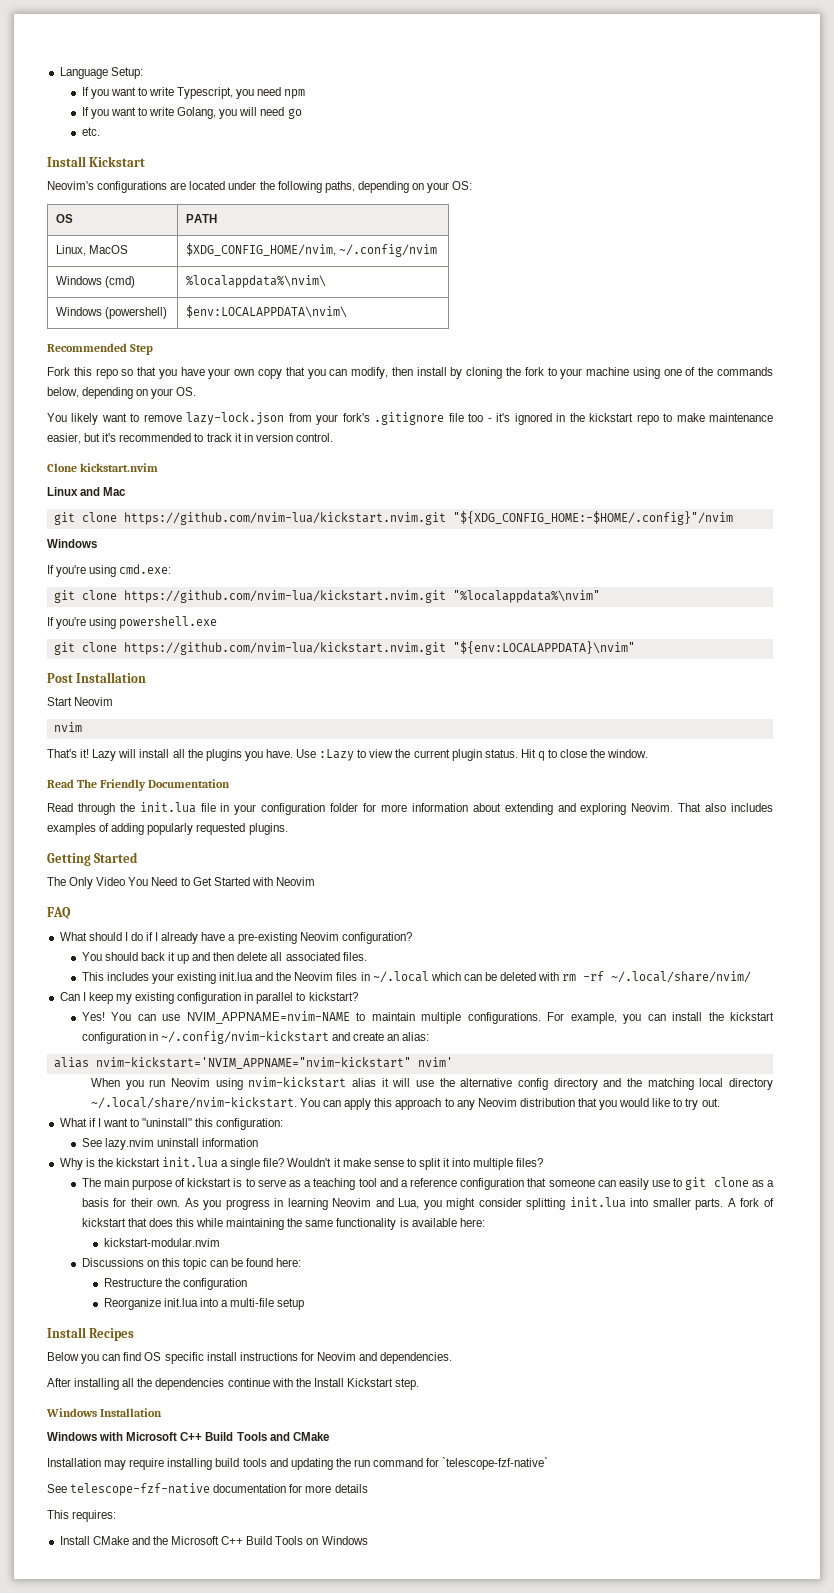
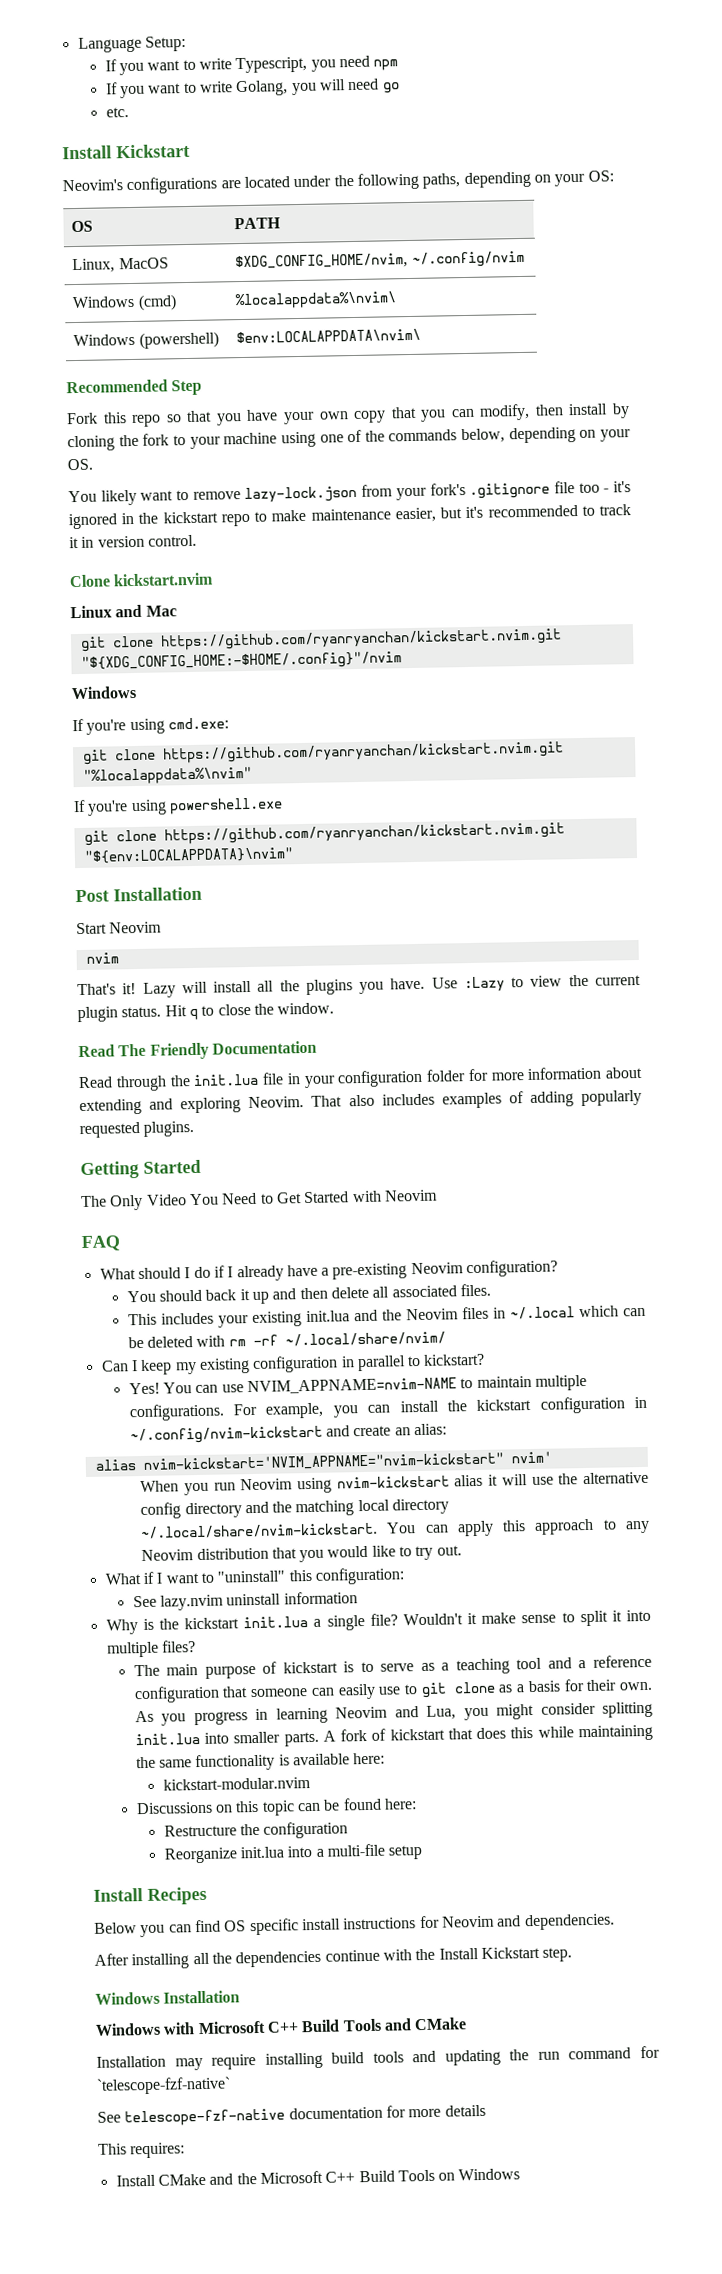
- git clone https://github.com/nvim-lua/kickstart.nvim.git "${XDG_CONFIG_HOME:-$HOME/.config}"/nvim
+ git clone https://github.com/ryanryanchan/kickstart.nvim.git "${XDG_CONFIG_HOME:-$HOME/.config}"/nvim
- git clone https://github.com/nvim-lua/kickstart.nvim.git "%localappdata%\nvim"
+ git clone https://github.com/ryanryanchan/kickstart.nvim.git "%localappdata%\nvim"
- git clone https://github.com/nvim-lua/kickstart.nvim.git "${env:LOCALAPPDATA}\nvim"
+ git clone https://github.com/ryanryanchan/kickstart.nvim.git "${env:LOCALAPPDATA}\nvim"

